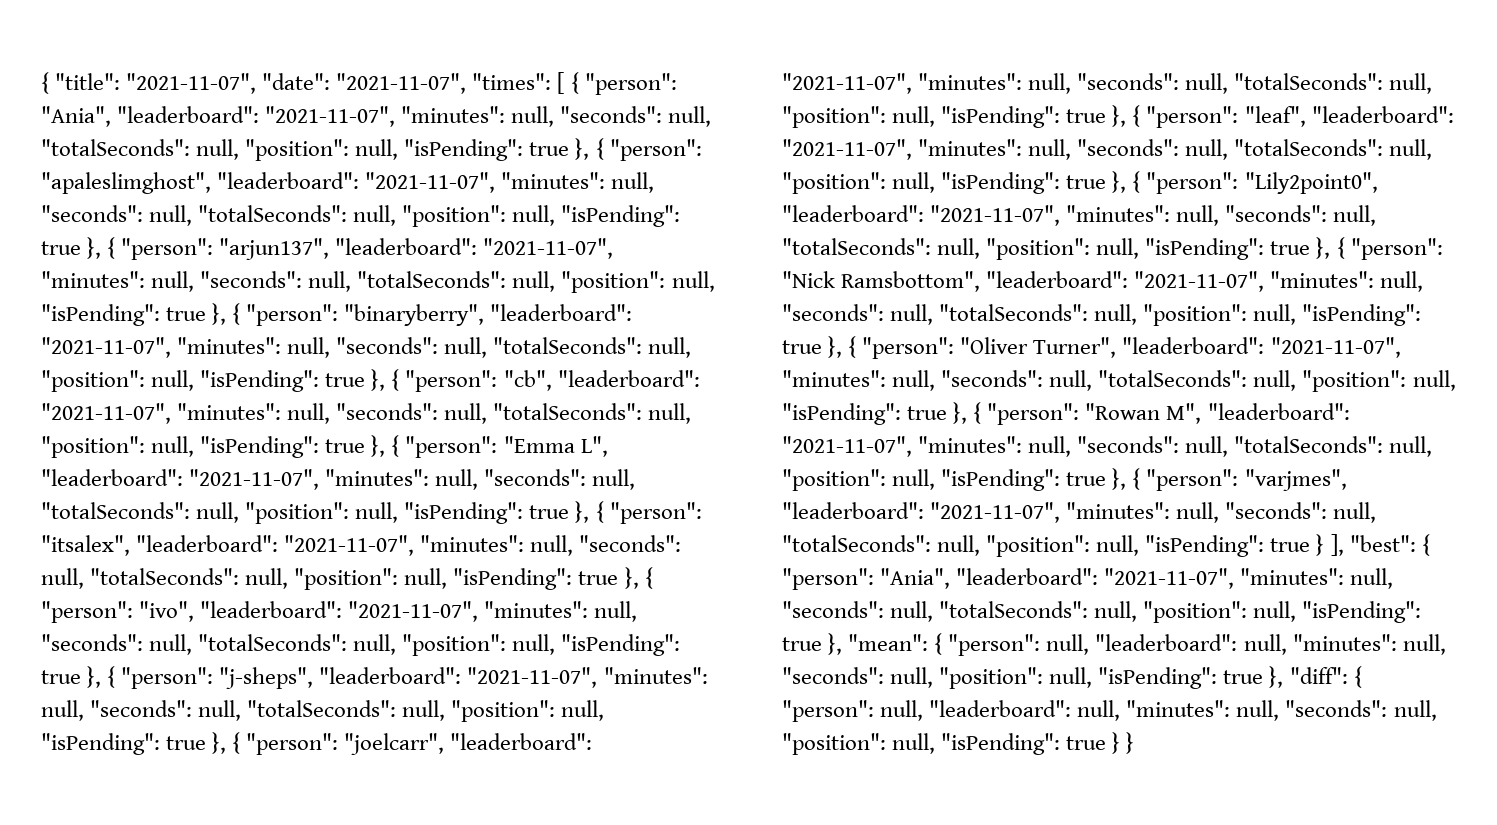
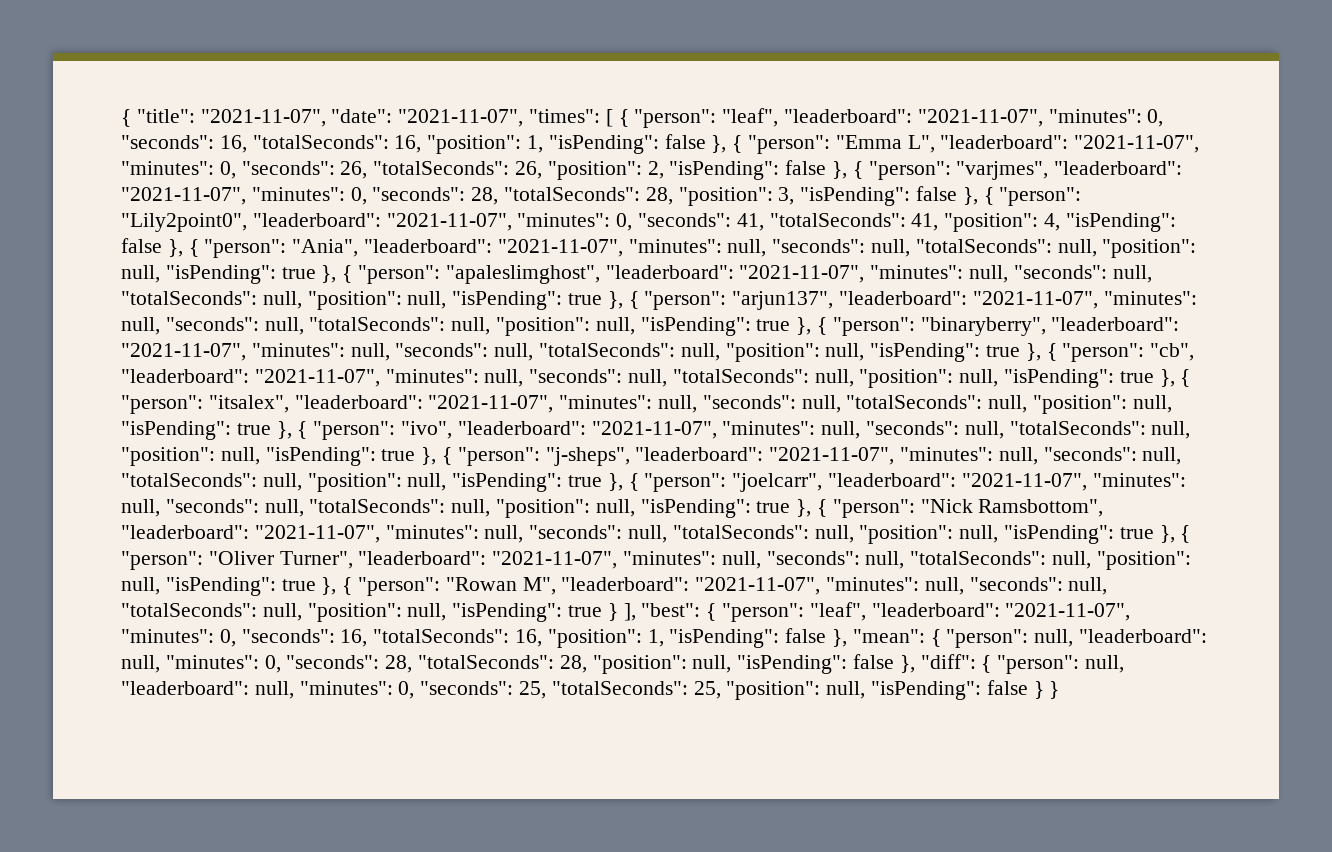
+ "leaf", "leaderboard": "2021-11-07", "minutes": 0, "seconds": 16, "totalSeconds": 16, "position": 1, "isPending": false }, { "person": "Emma L", "leaderboard": "2021-11-07", "minutes": 0, "seconds": 26, "totalSeconds": 26, "position": 2, "isPending": false }, { "person": "varjmes", "leaderboard": "2021-11-07", "minutes": 0, "seconds": 28, "totalSeconds": 28, "position": 3, "isPending": false }, { "person": "Lily2point0", "leaderboard": "2021-11-07", "minutes": 0, "seconds": 41, "totalSeconds": 41, "position": 4, "isPending": false }, { "person":
- "Emma L", "leaderboard": "2021-11-07", "minutes": null, "seconds": null, "totalSeconds": null, "position": null, "isPending": true }, { "person":
- "leaf", "leaderboard": "2021-11-07", "minutes": null, "seconds": null, "totalSeconds": null, "position": null, "isPending": true }, { "person": "Lily2point0", "leaderboard": "2021-11-07", "minutes": null, "seconds": null, "totalSeconds": null, "position": null, "isPending": true }, { "person":
- true }, { "person": "varjmes", "leaderboard": "2021-11-07", "minutes": null, "seconds": null, "totalSeconds": null, "position": null, "isPending": true } ], "best":
+ true } ], "best":
- "Ania", "leaderboard": "2021-11-07", "minutes": null, "seconds": null, "totalSeconds": null, "position": null, "isPending": true }, "mean":
+ "leaf", "leaderboard": "2021-11-07", "minutes": 0, "seconds": 16, "totalSeconds": 16, "position": 1, "isPending": false }, "mean":
- null, "seconds": null, "position": null, "isPending": true }, "diff":
+ 0, "seconds": 28, "totalSeconds": 28, "position": null, "isPending": false }, "diff":
- null, "seconds": null, "position": null, "isPending": true } }
+ 0, "seconds": 25, "totalSeconds": 25, "position": null, "isPending": false } }

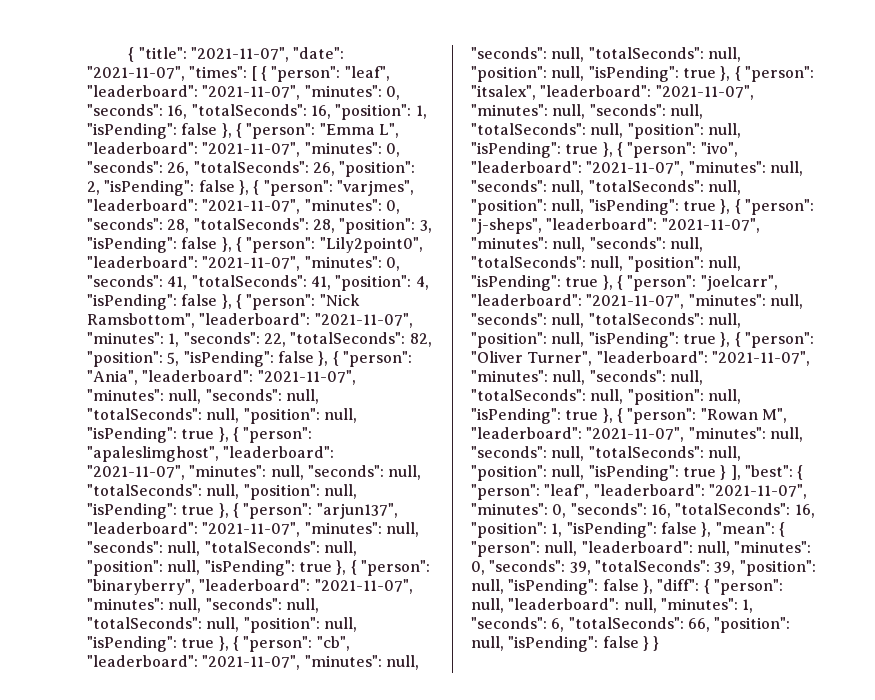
+ "Nick Ramsbottom", "leaderboard": "2021-11-07", "minutes": 1, "seconds": 22, "totalSeconds": 82, "position": 5, "isPending": false }, { "person":
- "Nick Ramsbottom", "leaderboard": "2021-11-07", "minutes": null, "seconds": null, "totalSeconds": null, "position": null, "isPending": true }, { "person":
- null, "minutes": 0, "seconds": 28, "totalSeconds": 28, "position":
+ null, "minutes": 0, "seconds": 39, "totalSeconds": 39, "position":
- 0, "seconds": 25, "totalSeconds": 25, "position":
+ 1, "seconds": 6, "totalSeconds": 66, "position":

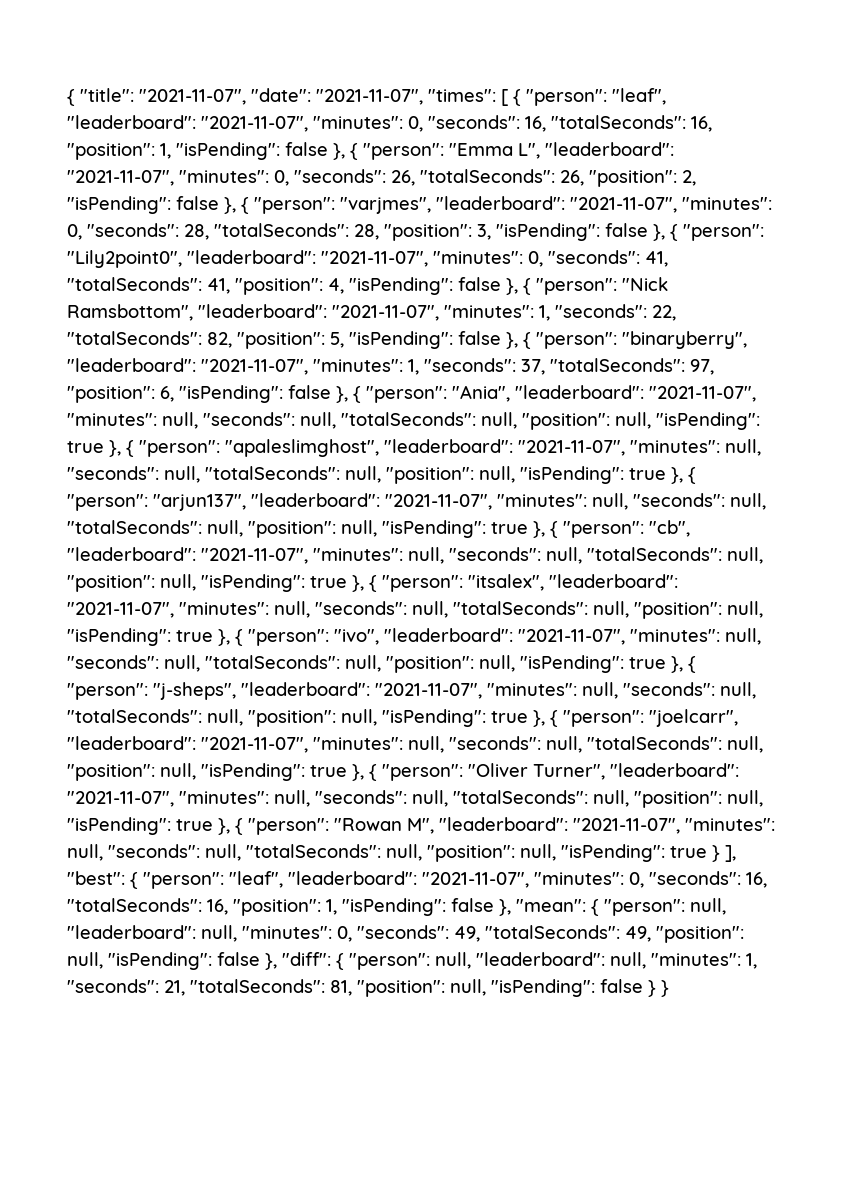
+ "binaryberry", "leaderboard": "2021-11-07", "minutes": 1, "seconds": 37, "totalSeconds": 97, "position": 6, "isPending": false }, { "person":
- "binaryberry", "leaderboard": "2021-11-07", "minutes": null, "seconds": null, "totalSeconds": null, "position": null, "isPending": true }, { "person":
- 39, "totalSeconds": 39, "position":
+ 49, "totalSeconds": 49, "position":
- 6, "totalSeconds": 66, "position":
+ 21, "totalSeconds": 81, "position":

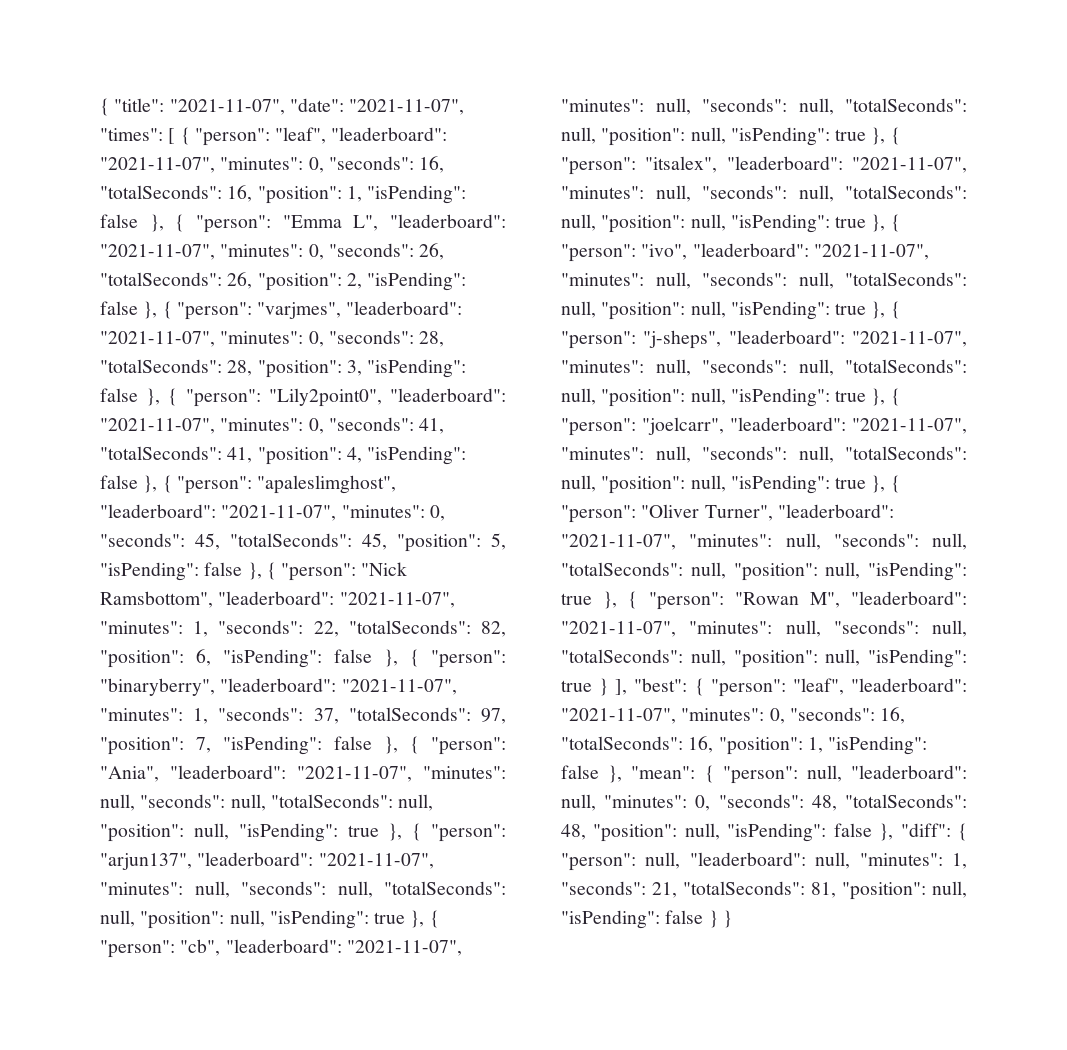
+ "apaleslimghost", "leaderboard": "2021-11-07", "minutes": 0, "seconds": 45, "totalSeconds": 45, "position": 5, "isPending": false }, { "person":
- 5, "isPending":
+ 6, "isPending":
- 6, "isPending":
+ 7, "isPending":
- "apaleslimghost", "leaderboard": "2021-11-07", "minutes": null, "seconds": null, "totalSeconds": null, "position": null, "isPending": true }, { "person":
- 49, "totalSeconds": 49, "position":
+ 48, "totalSeconds": 48, "position":

